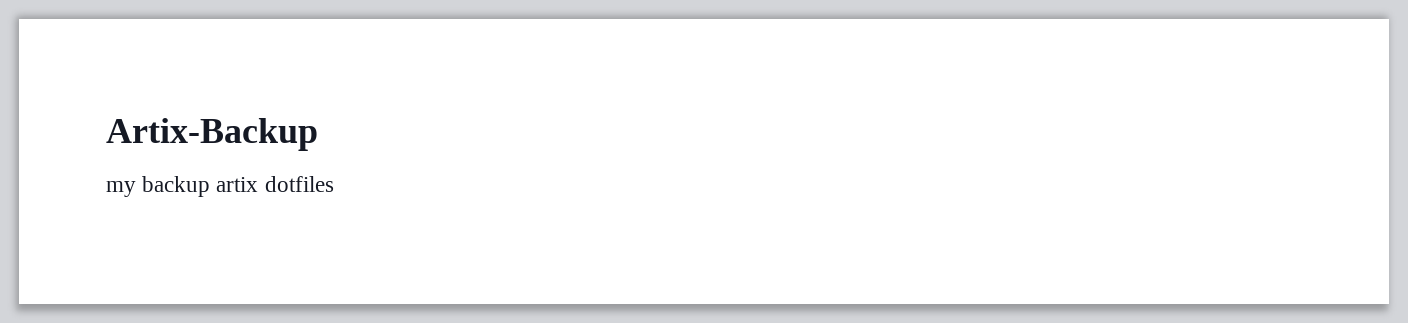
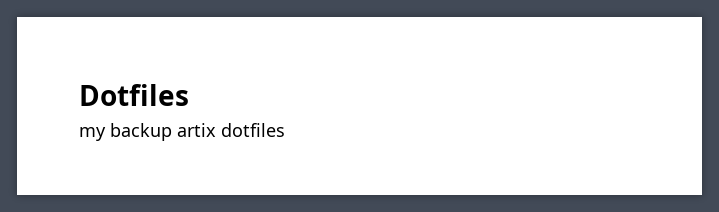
- Artix-Backup
+ Dotfiles

